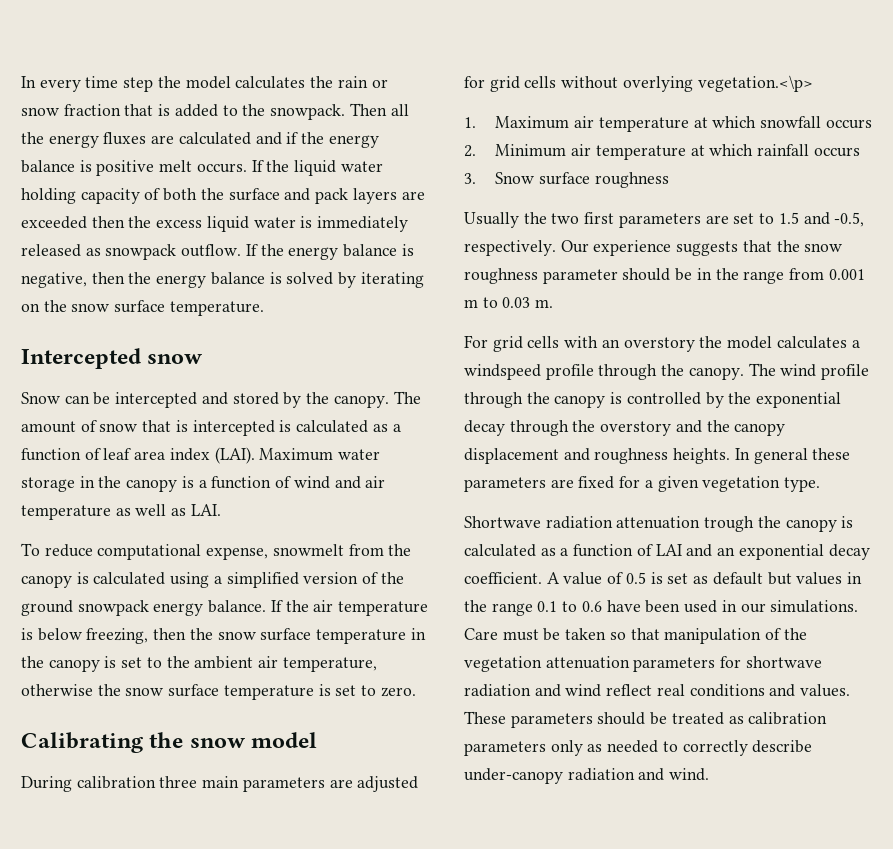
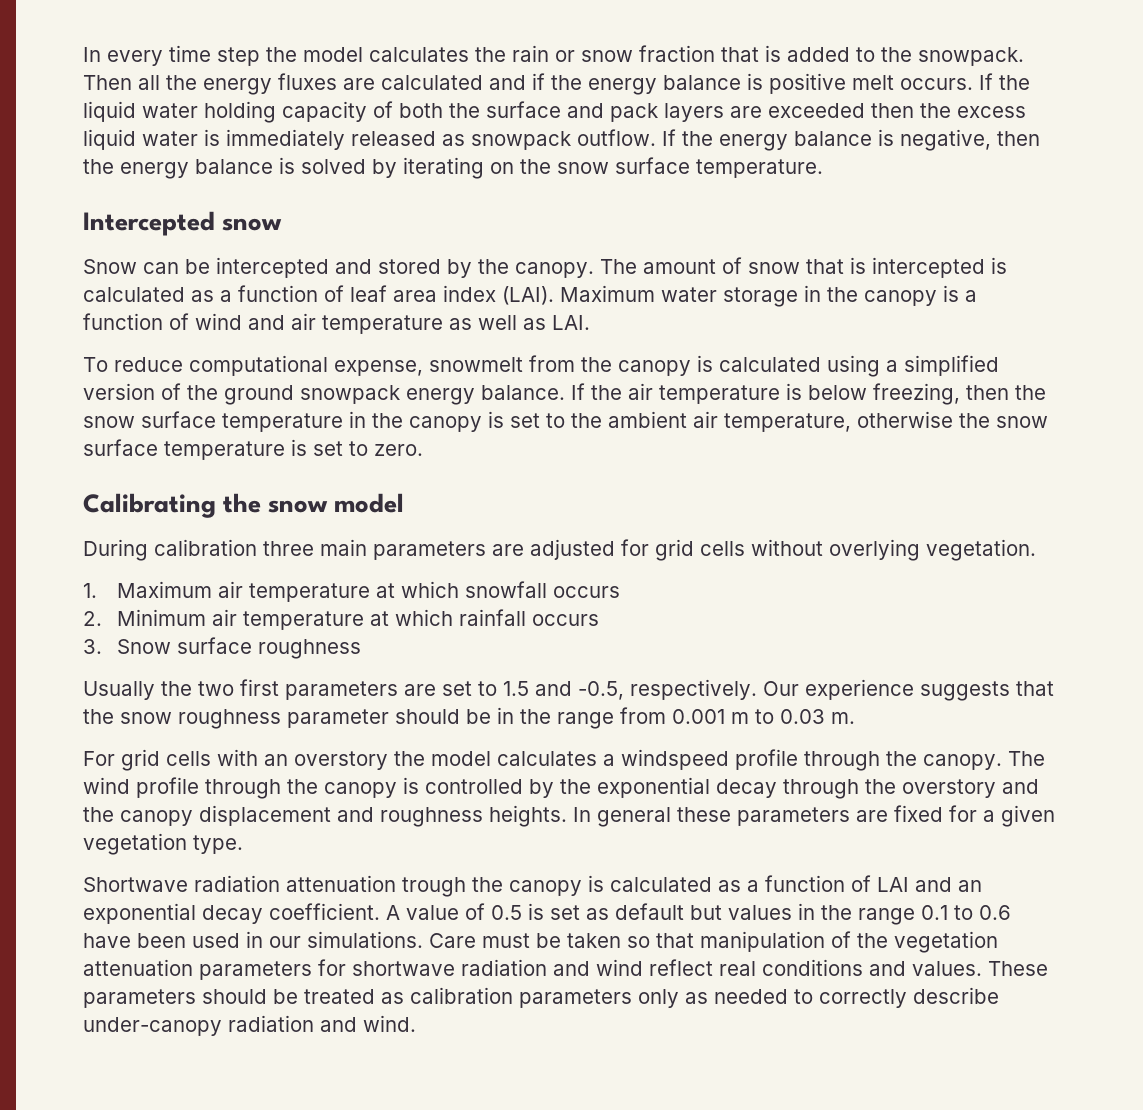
- During calibration three main parameters are adjusted for grid cells without overlying vegetation.<\p>
+ During calibration three main parameters are adjusted for grid cells without overlying vegetation.

